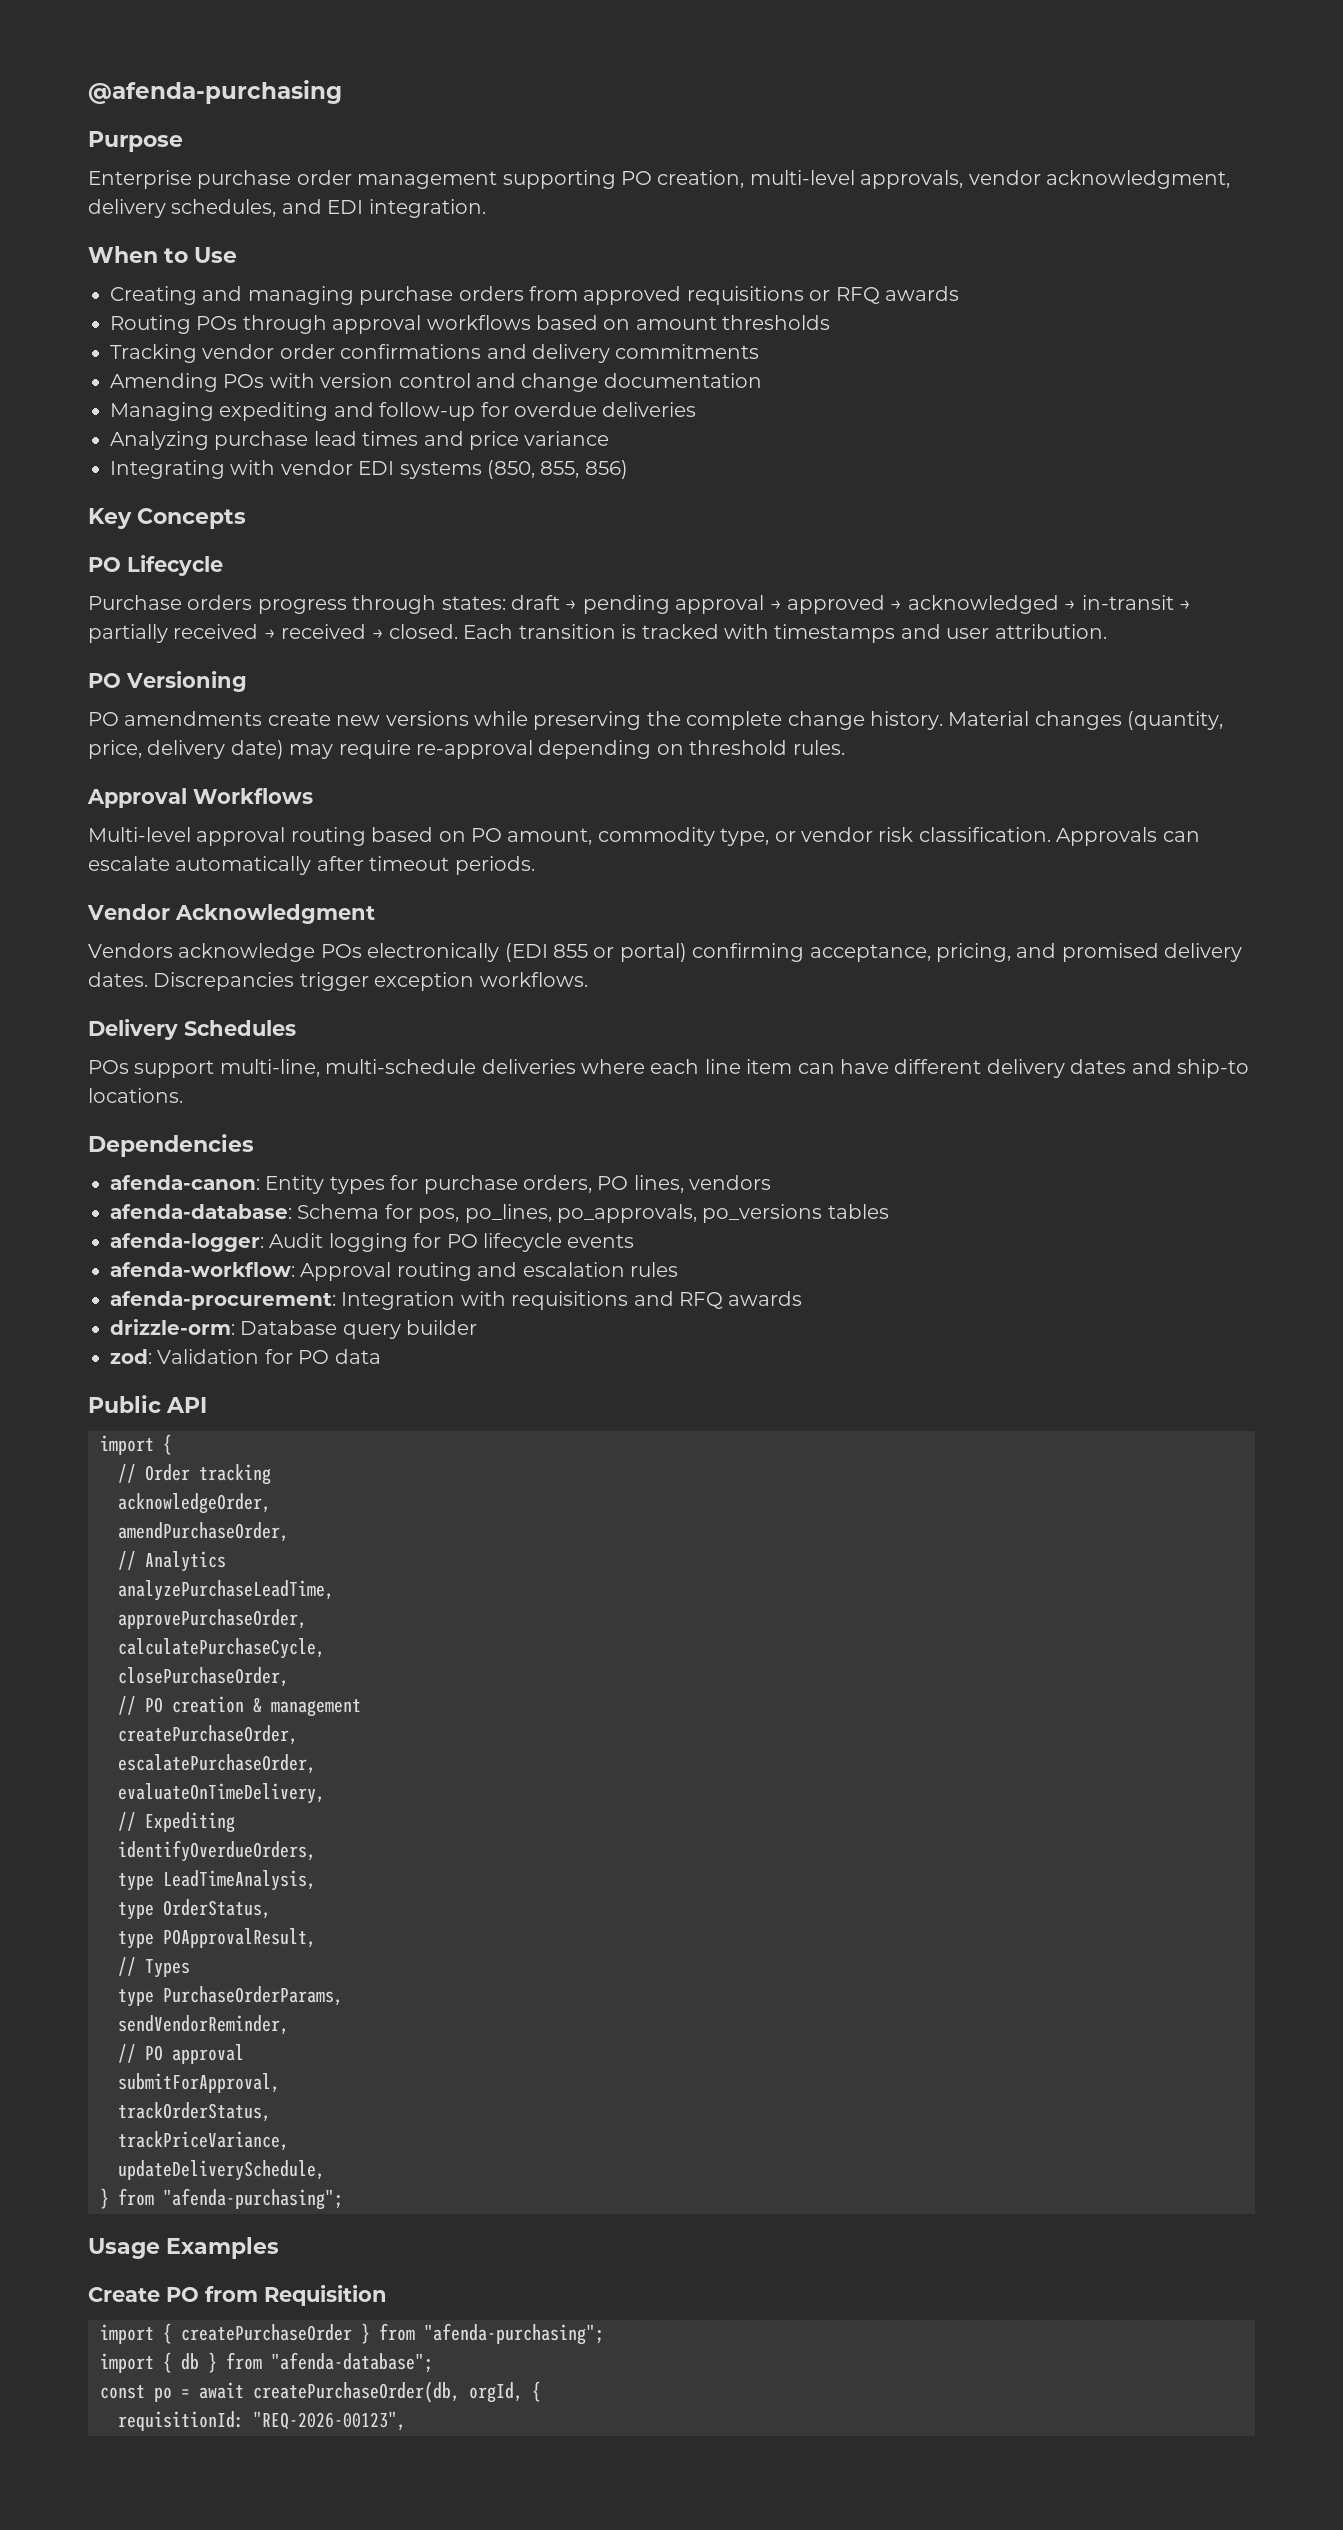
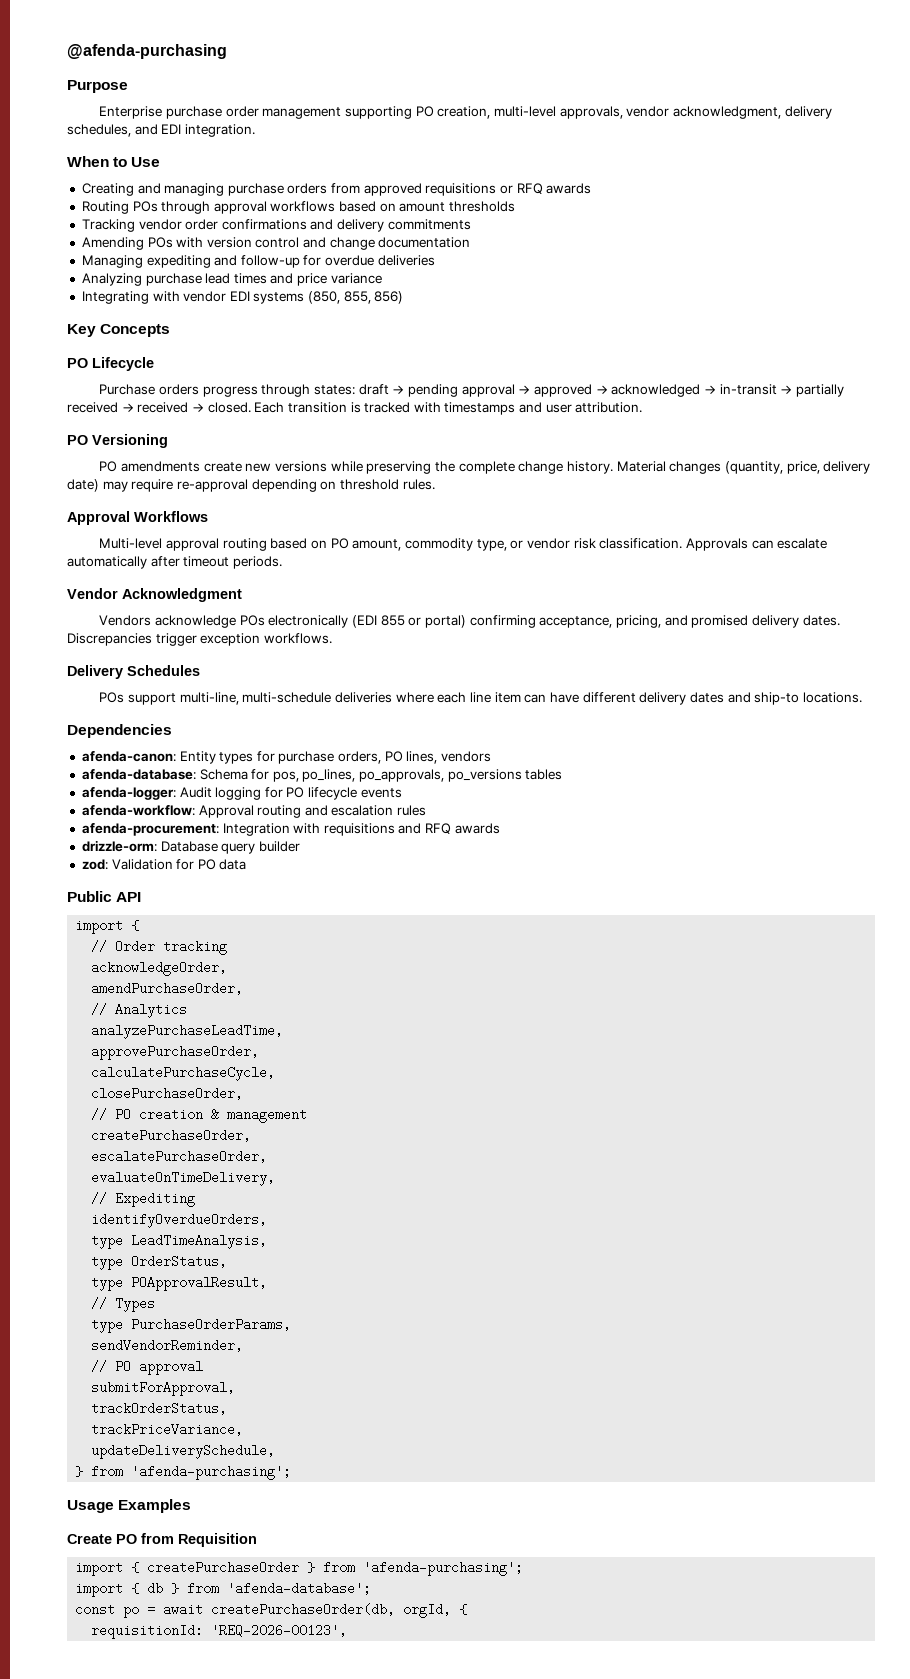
  updateDeliverySchedule,
- } from "afenda-purchasing";
+ } from 'afenda-purchasing';
- import { createPurchaseOrder } from "afenda-purchasing";
+ import { createPurchaseOrder } from 'afenda-purchasing';
- import { db } from "afenda-database";
+ import { db } from 'afenda-database';
- requisitionId: "REQ-2026-00123",
+ requisitionId: 'REQ-2026-00123',

